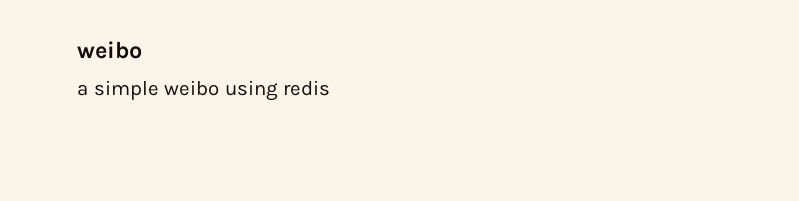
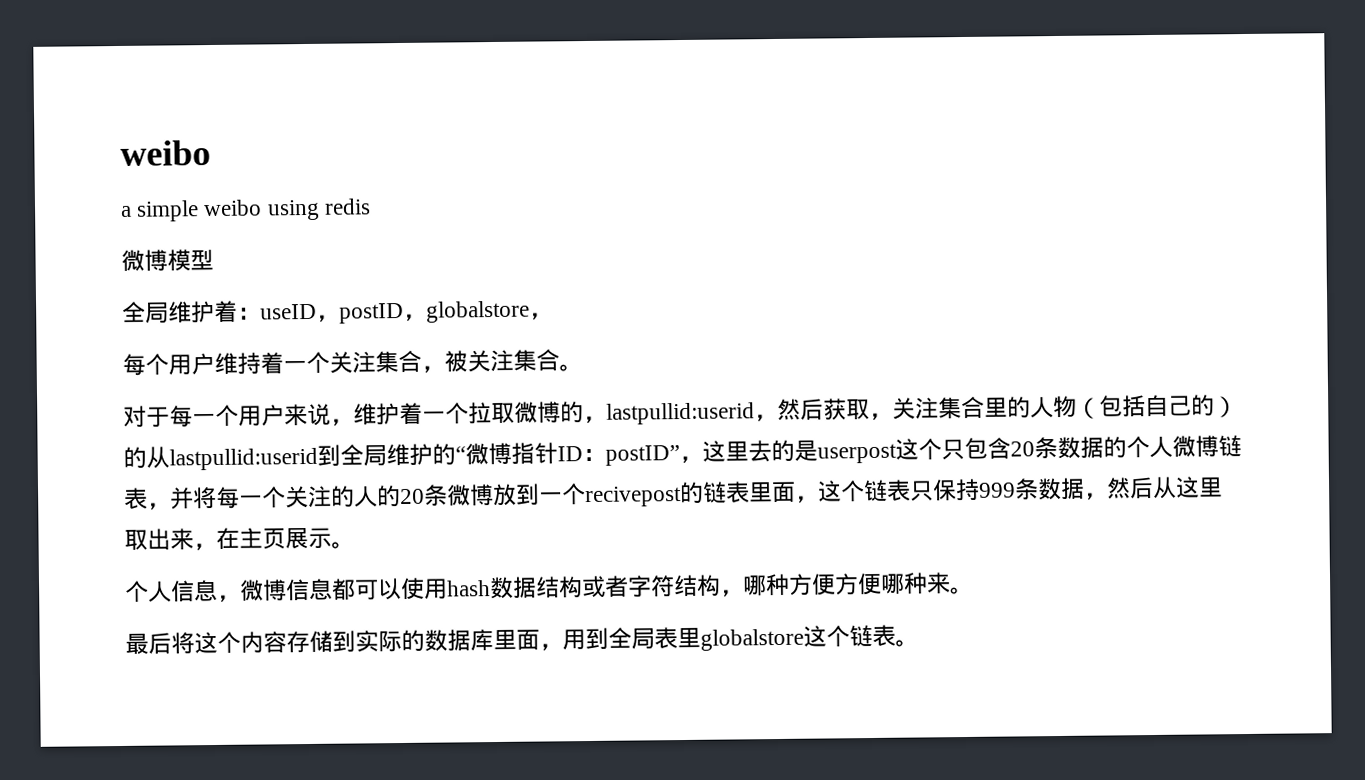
+ 微博模型
+ 全局维护着：useID，postID，globalstore，
+ 每个用户维持着一个关注集合，被关注集合。
+ 对于每一个用户来说，维护着一个拉取微博的，lastpullid:userid，然后获取，关注集合里的人物（包括自己的）的从lastpullid:userid到全局维护的“微博指针ID：postID”，这里去的是userpost这个只包含20条数据的个人微博链表，并将每一个关注的人的20条微博放到一个recivepost的链表里面，这个链表只保持999条数据，然后从这里取出来，在主页展示。
+ 个人信息，微博信息都可以使用hash数据结构或者字符结构，哪种方便方便哪种来。
+ 最后将这个内容存储到实际的数据库里面，用到全局表里globalstore这个链表。

